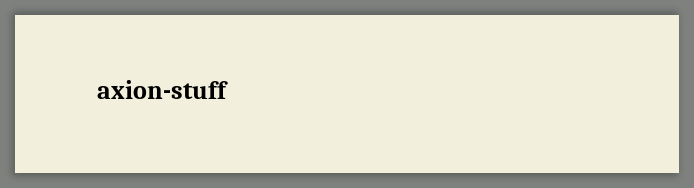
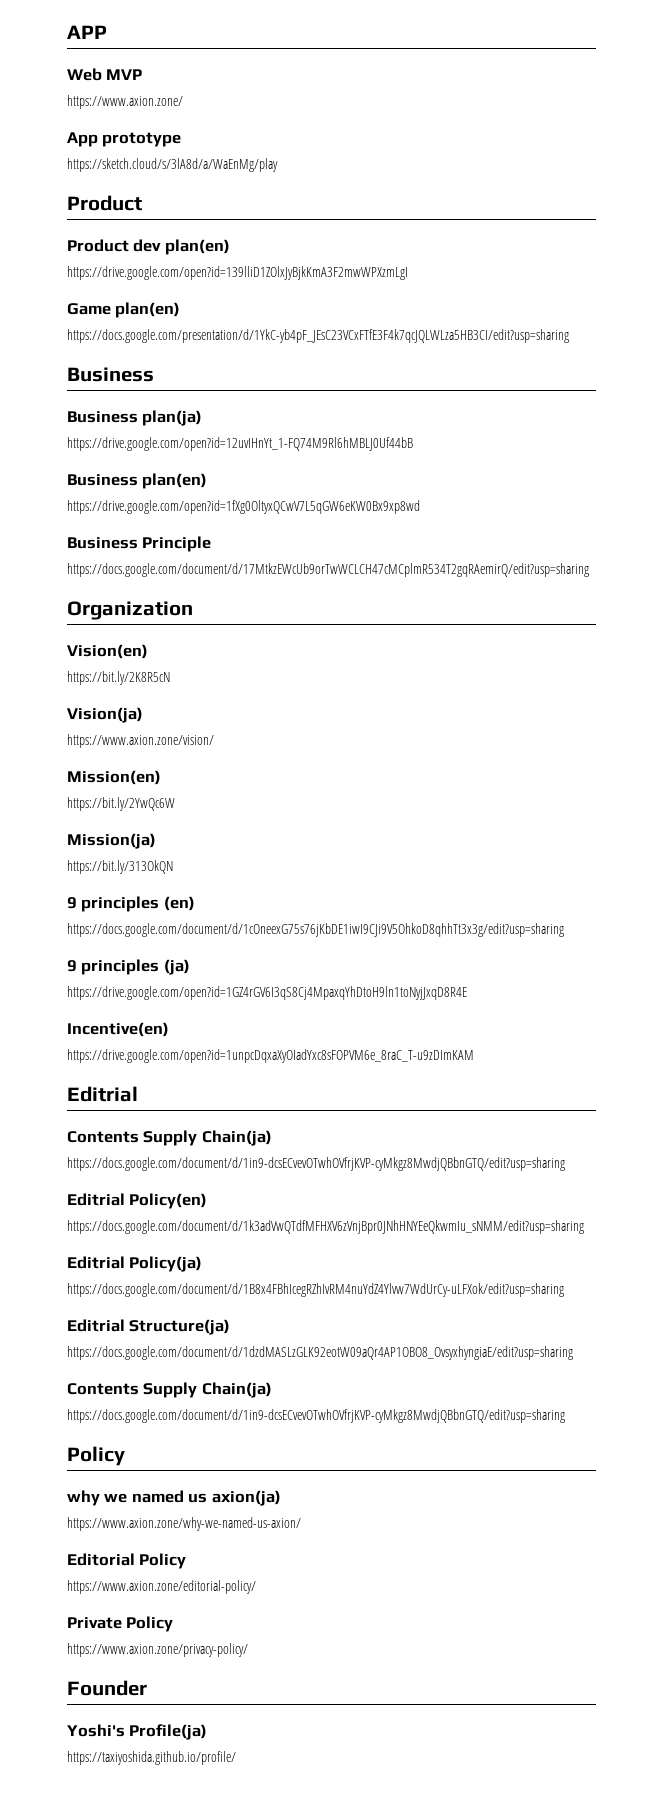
- axion-stuff
+ APP
+ Web MVP
+ https://www.axion.zone/
+ App prototype
+ https://sketch.cloud/s/3lA8d/a/WaEnMg/play
+ Product
+ Product dev plan(en)
+ https://drive.google.com/open?id=139lliD1ZOlxJyBjkKmA3F2mwWPXzmLgI
+ Game plan(en)
+ https://docs.google.com/presentation/d/1YkC-yb4pF_JEsC23VCxFTfE3F4k7qcJQLWLza5HB3CI/edit?usp=sharing
+ Business
+ Business plan(ja)
+ https://drive.google.com/open?id=12uvIHnYt_1-FQ74M9Rl6hMBLJ0Uf44bB
+ Business plan(en)
+ https://drive.google.com/open?id=1fXg0OltyxQCwV7L5qGW6eKW0Bx9xp8wd
+ Business Principle
+ https://docs.google.com/document/d/17MtkzEWcUb9orTwWCLCH47cMCplmR534T2gqRAemirQ/edit?usp=sharing
+ Organization
+ Vision(en)
+ https://bit.ly/2K8R5cN
+ Vision(ja)
+ https://www.axion.zone/vision/
+ Mission(en)
+ https://bit.ly/2YwQc6W
+ Mission(ja)
+ https://bit.ly/313OkQN
+ 9 principles (en)
+ https://docs.google.com/document/d/1cOneexG75s76jKbDE1iwI9CJi9V5OhkoD8qhhTt3x3g/edit?usp=sharing
+ 9 principles (ja)
+ https://drive.google.com/open?id=1GZ4rGV6I3qS8Cj4MpaxqYhDtoH9ln1toNyjJxqD8R4E
+ Incentive(en)
+ https://drive.google.com/open?id=1unpcDqxaXyOIadYxc8sFOPVM6e_8raC_T-u9zDImKAM
+ Editrial
+ Contents Supply Chain(ja)
+ https://docs.google.com/document/d/1in9-dcsECvevOTwhOVfrjKVP-cyMkgz8MwdjQBbnGTQ/edit?usp=sharing
+ Editrial Policy(en)
+ https://docs.google.com/document/d/1k3adVwQTdfMFHXV6zVnjBpr0JNhHNYEeQkwmIu_sNMM/edit?usp=sharing
+ Editrial Policy(ja)
+ https://docs.google.com/document/d/1B8x4FBhIcegRZhIvRM4nuYdZ4Ylvw7WdUrCy-uLFXok/edit?usp=sharing
+ Editrial Structure(ja)
+ https://docs.google.com/document/d/1dzdMASLzGLK92eotW09aQr4AP1OBO8_OvsyxhyngiaE/edit?usp=sharing
+ Contents Supply Chain(ja)
+ https://docs.google.com/document/d/1in9-dcsECvevOTwhOVfrjKVP-cyMkgz8MwdjQBbnGTQ/edit?usp=sharing
+ Policy
+ why we named us axion(ja)
+ https://www.axion.zone/why-we-named-us-axion/
+ Editorial Policy
+ https://www.axion.zone/editorial-policy/
+ Private Policy
+ https://www.axion.zone/privacy-policy/
+ Founder
+ Yoshi's Profile(ja)
+ https://taxiyoshida.github.io/profile/

